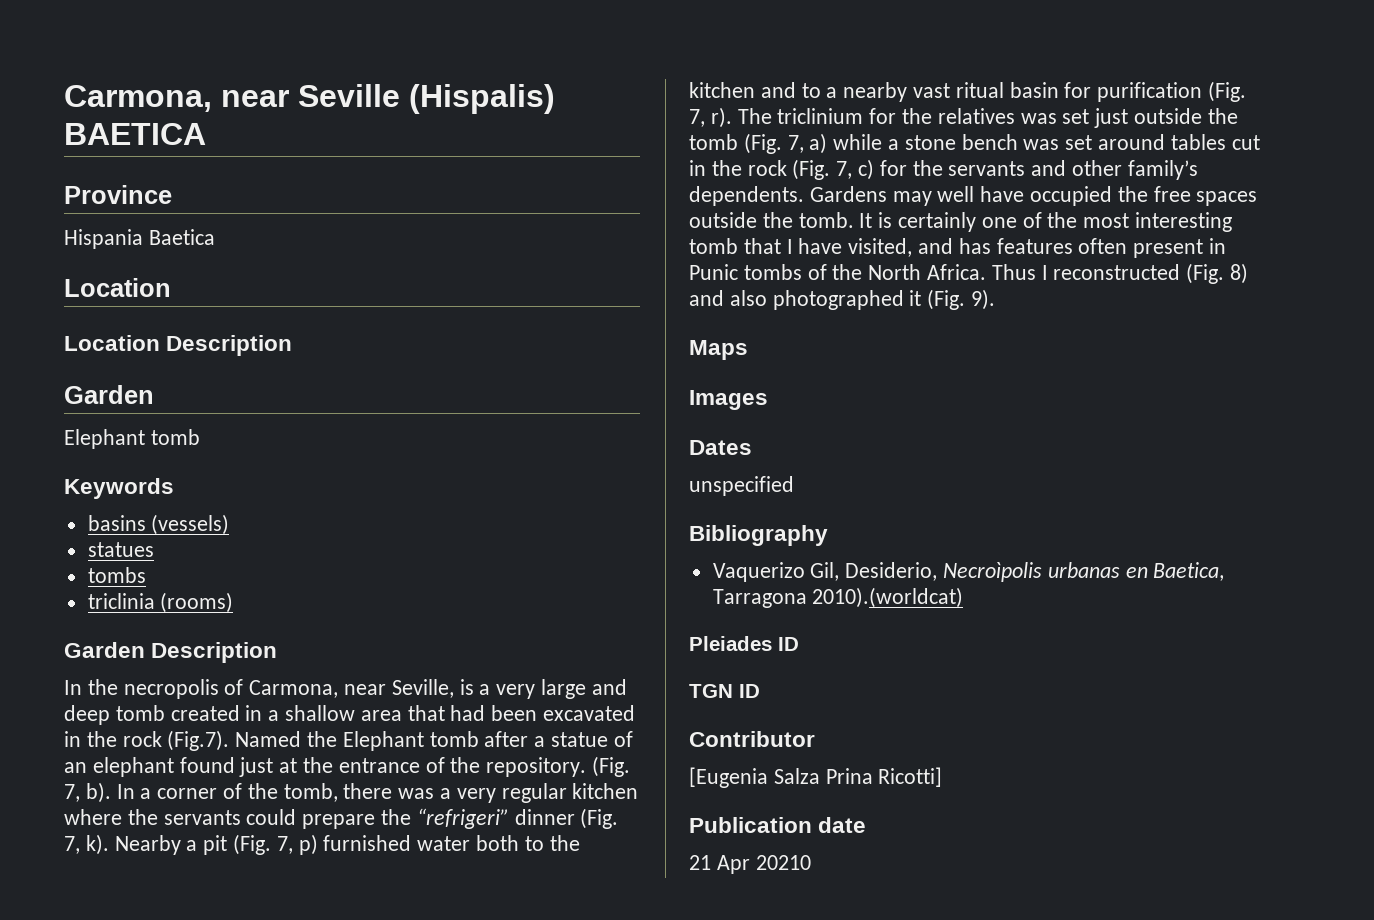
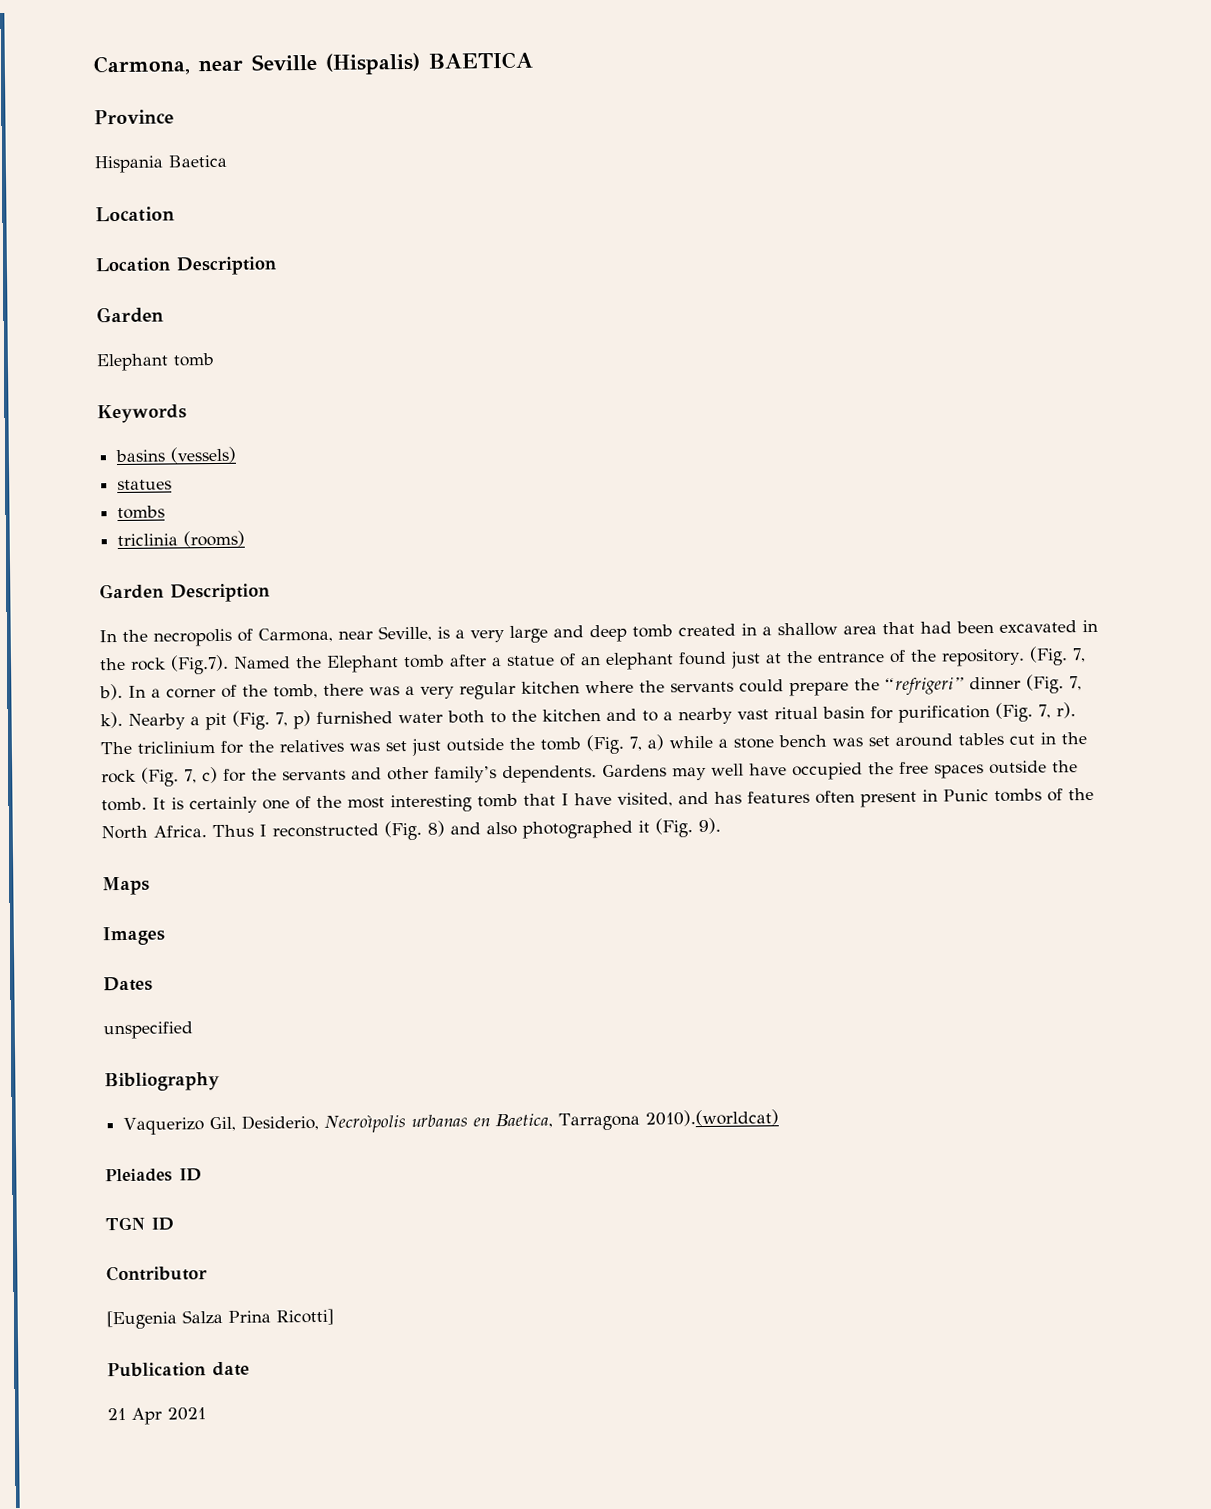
- 21 Apr 20210
+ 21 Apr 2021

